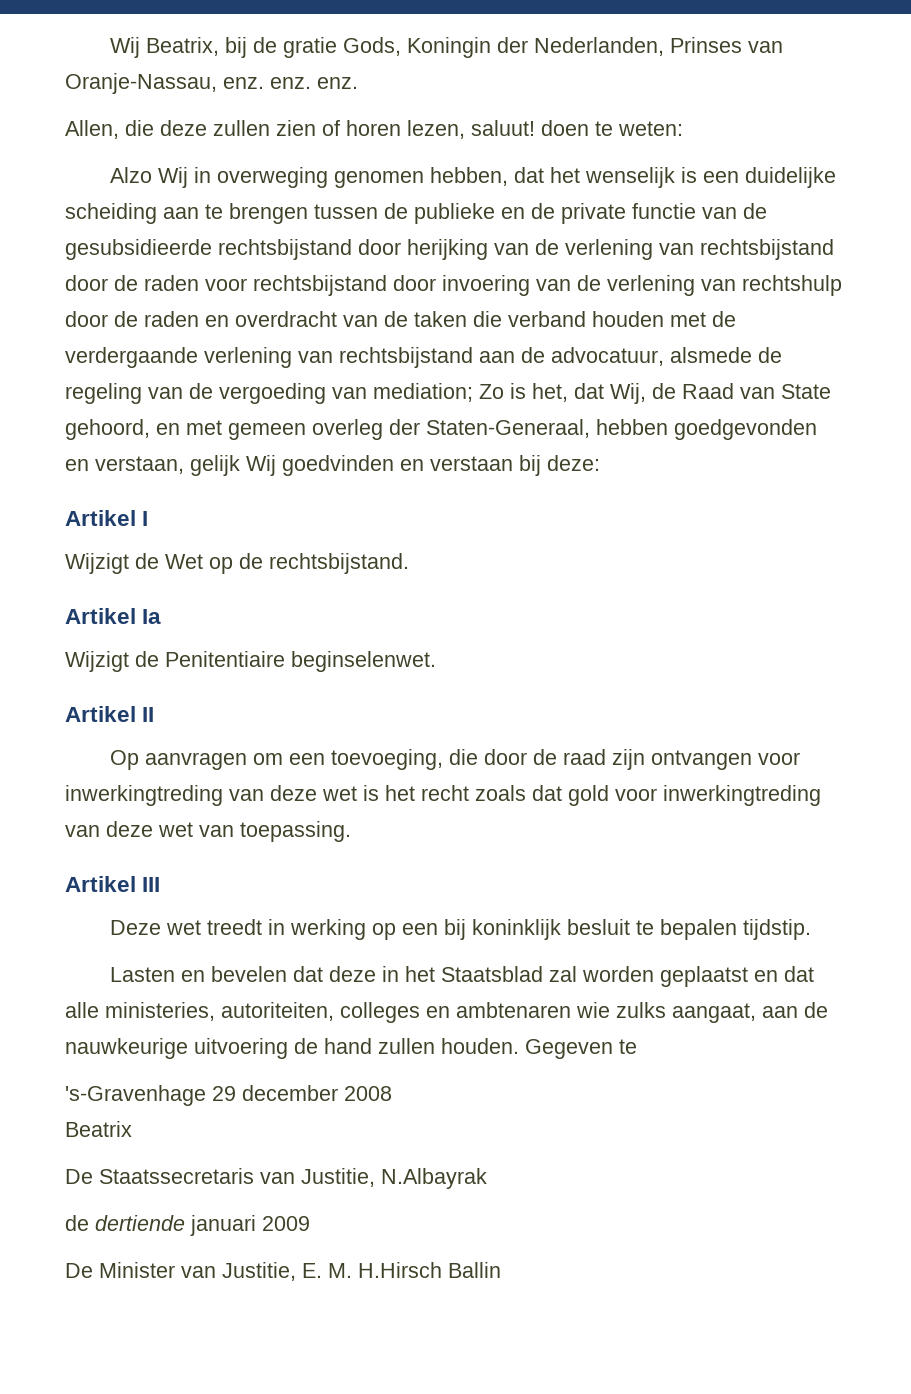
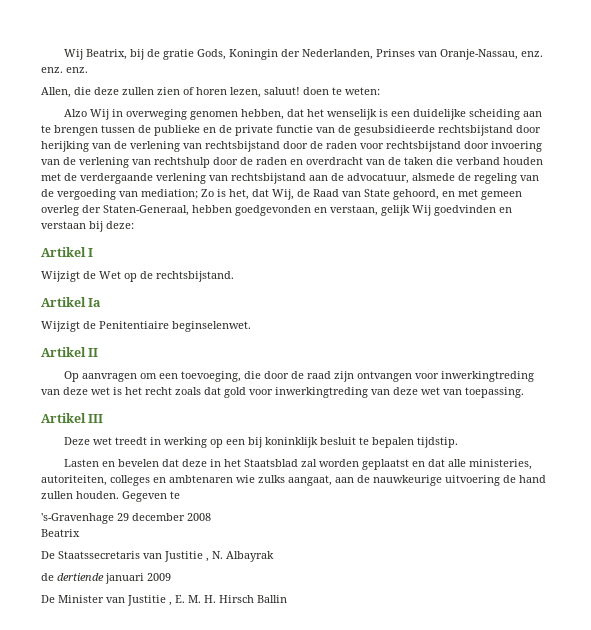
- De Staatssecretaris van Justitie, N.Albayrak
+ De Staatssecretaris van Justitie , N. Albayrak
- De Minister van Justitie, E. M. H.Hirsch Ballin
+ De Minister van Justitie , E. M. H. Hirsch Ballin

